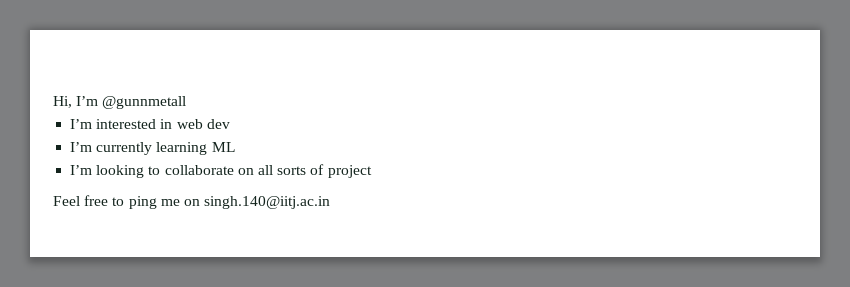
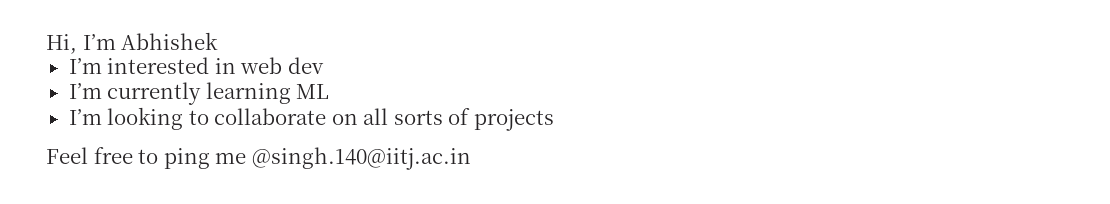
- Hi, I’m @gunnmetall
+ Hi, I’m Abhishek
- I’m looking to collaborate on all sorts of project
+ I’m looking to collaborate on all sorts of projects
- Feel free to ping me on singh.140@iitj.ac.in
+ Feel free to ping me @singh.140@iitj.ac.in

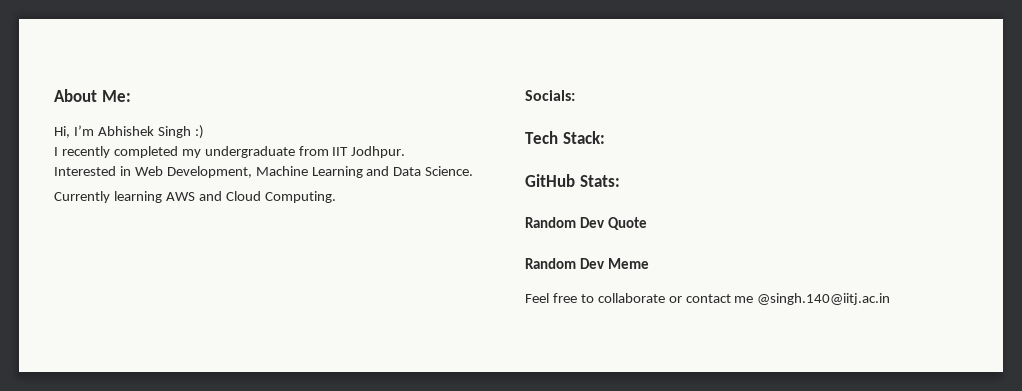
+ About Me:
- Hi, I’m Abhishek
- I’m interested in web dev
- I’m currently learning ML
- I’m looking to collaborate on all sorts of projects
+ Hi, I’m Abhishek Singh :)
+ I recently completed my undergraduate from IIT Jodhpur.
+ Interested in Web Development, Machine Learning and Data Science.
+ Currently learning AWS and Cloud Computing.
+ Socials:
+ Tech Stack:
+ GitHub Stats:
+ Random Dev Quote
+ Random Dev Meme
- Feel free to ping me @singh.140@iitj.ac.in
+ Feel free to collaborate or contact me @singh.140@iitj.ac.in

